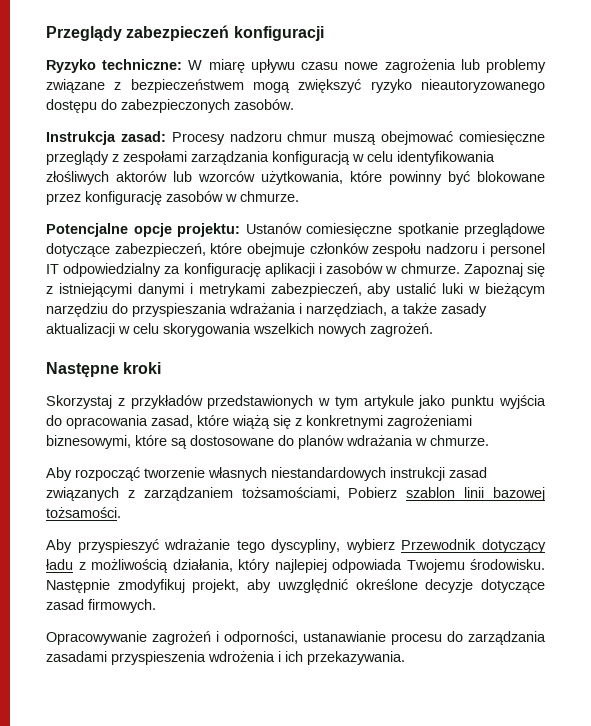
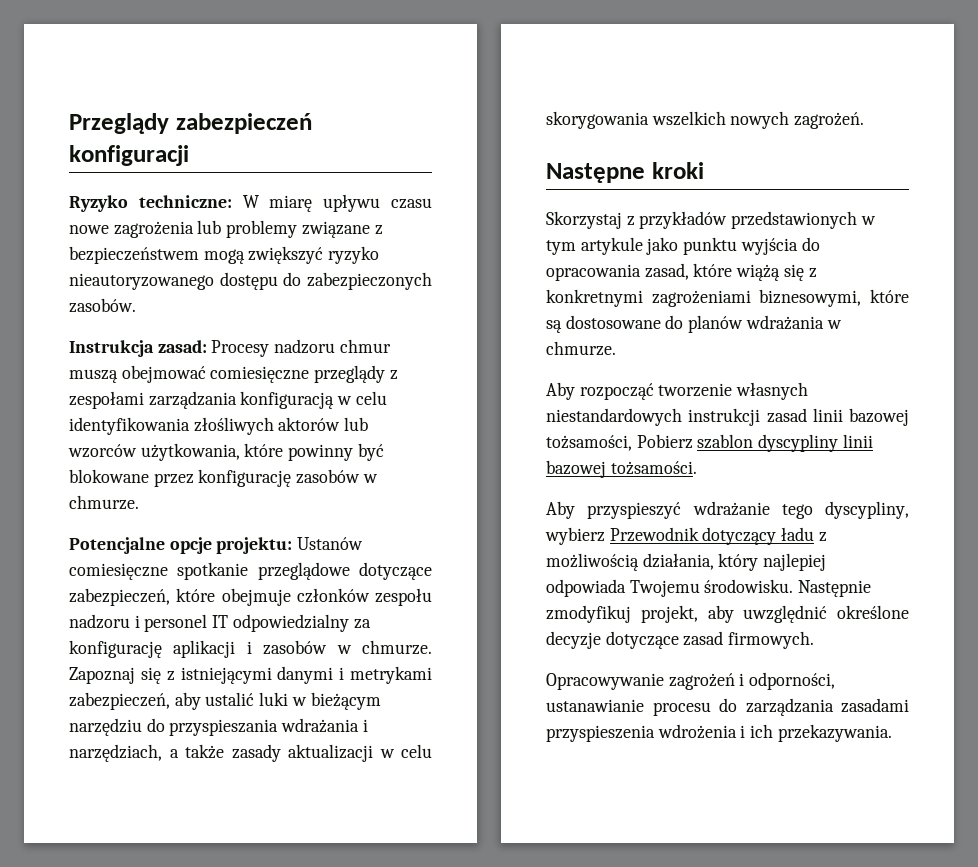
- Aby rozpocząć tworzenie własnych niestandardowych instrukcji zasad związanych z zarządzaniem tożsamościami, Pobierz szablon linii bazowej tożsamości.
+ Aby rozpocząć tworzenie własnych niestandardowych instrukcji zasad linii bazowej tożsamości, Pobierz szablon dyscypliny linii bazowej tożsamości.

